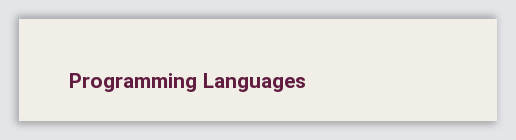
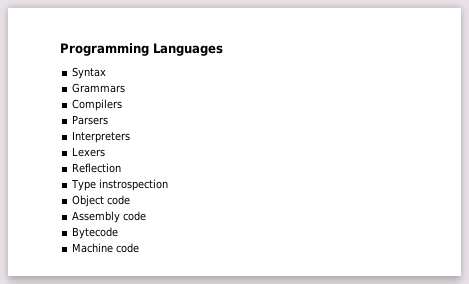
+ Syntax
+ Grammars
+ Compilers
+ Parsers
+ Interpreters
+ Lexers
+ Reflection
+ Type instrospection
+ Object code
+ Assembly code
+ Bytecode
+ Machine code

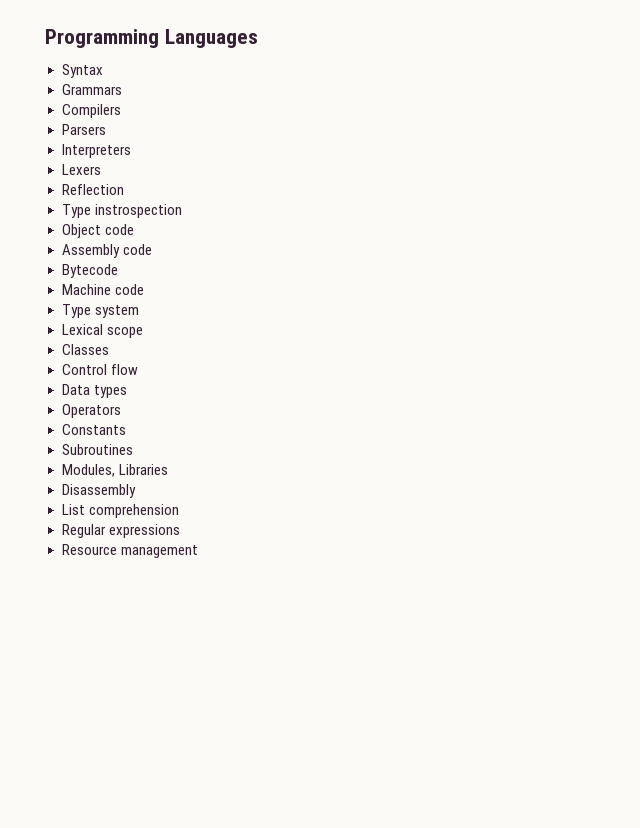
+ Type system
+ Lexical scope
+ Classes
+ Control flow
+ Data types
+ Operators
+ Constants
+ Subroutines
+ Modules, Libraries
+ Disassembly
+ List comprehension
+ Regular expressions
+ Resource management

